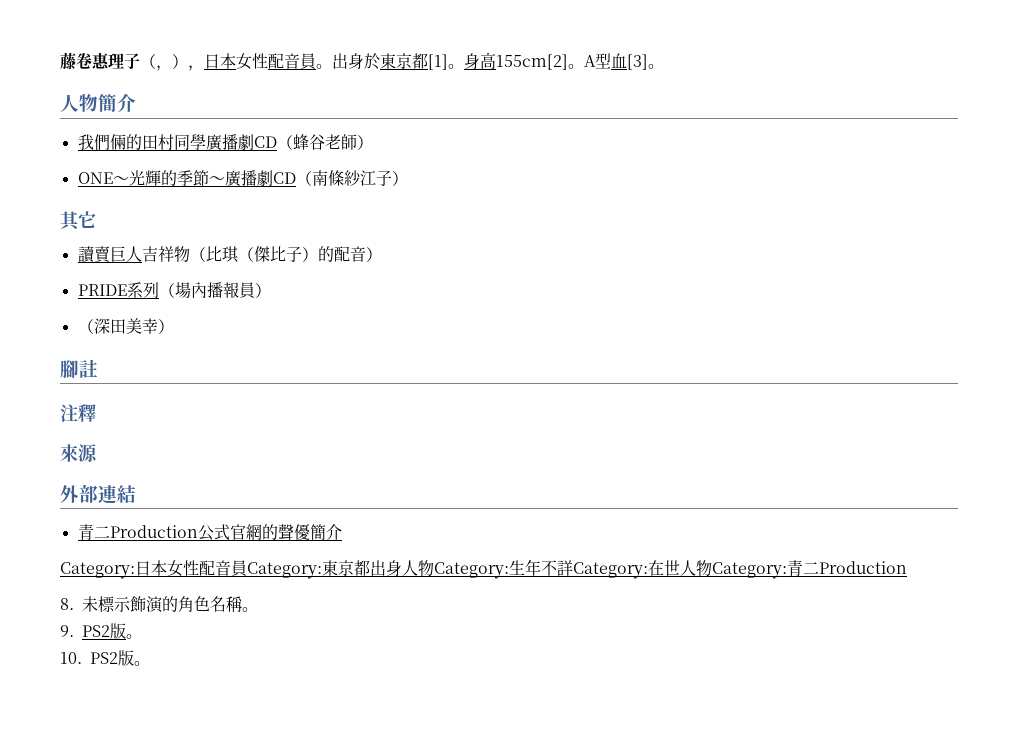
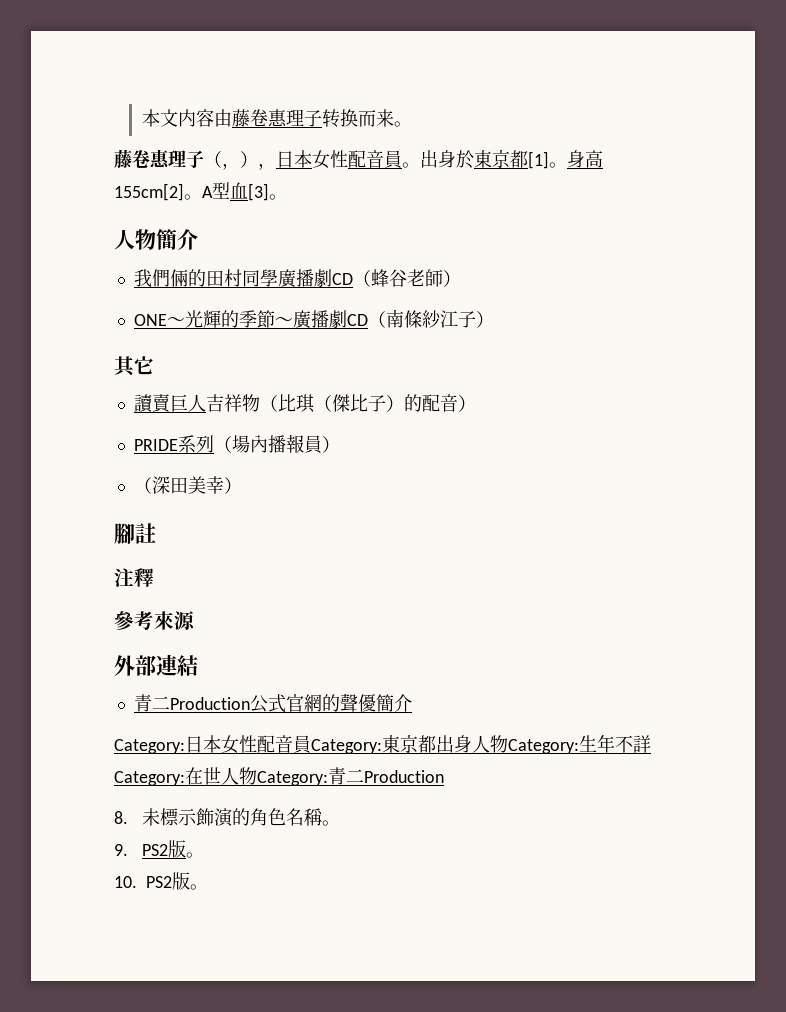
+ 本文内容由藤卷惠理子转换而来。
- 來源
+ 參考來源

